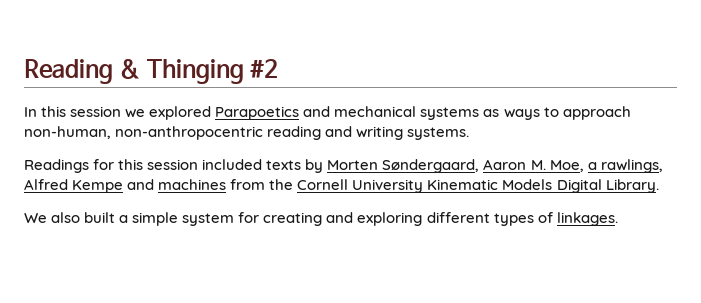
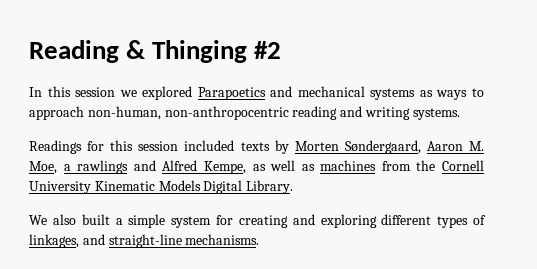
- Readings for this session included texts by Morten Søndergaard, Aaron M. Moe, a rawlings, Alfred Kempe and machines from the Cornell University Kinematic Models Digital Library.
+ Readings for this session included texts by Morten Søndergaard, Aaron M. Moe, a rawlings and Alfred Kempe, as well as machines from the Cornell University Kinematic Models Digital Library.
- We also built a simple system for creating and exploring different types of linkages.
+ We also built a simple system for creating and exploring different types of linkages, and straight-line mechanisms.

